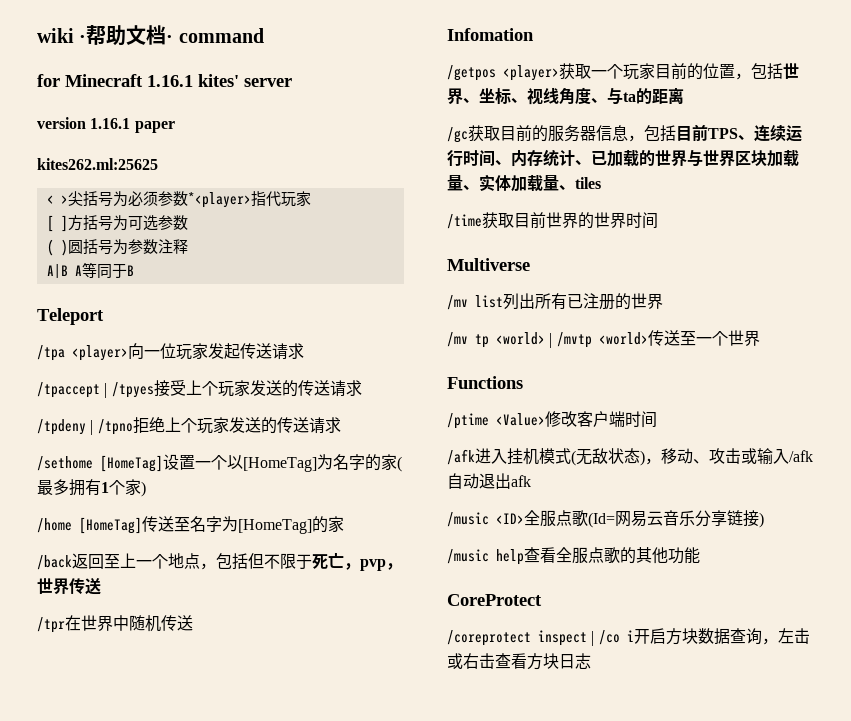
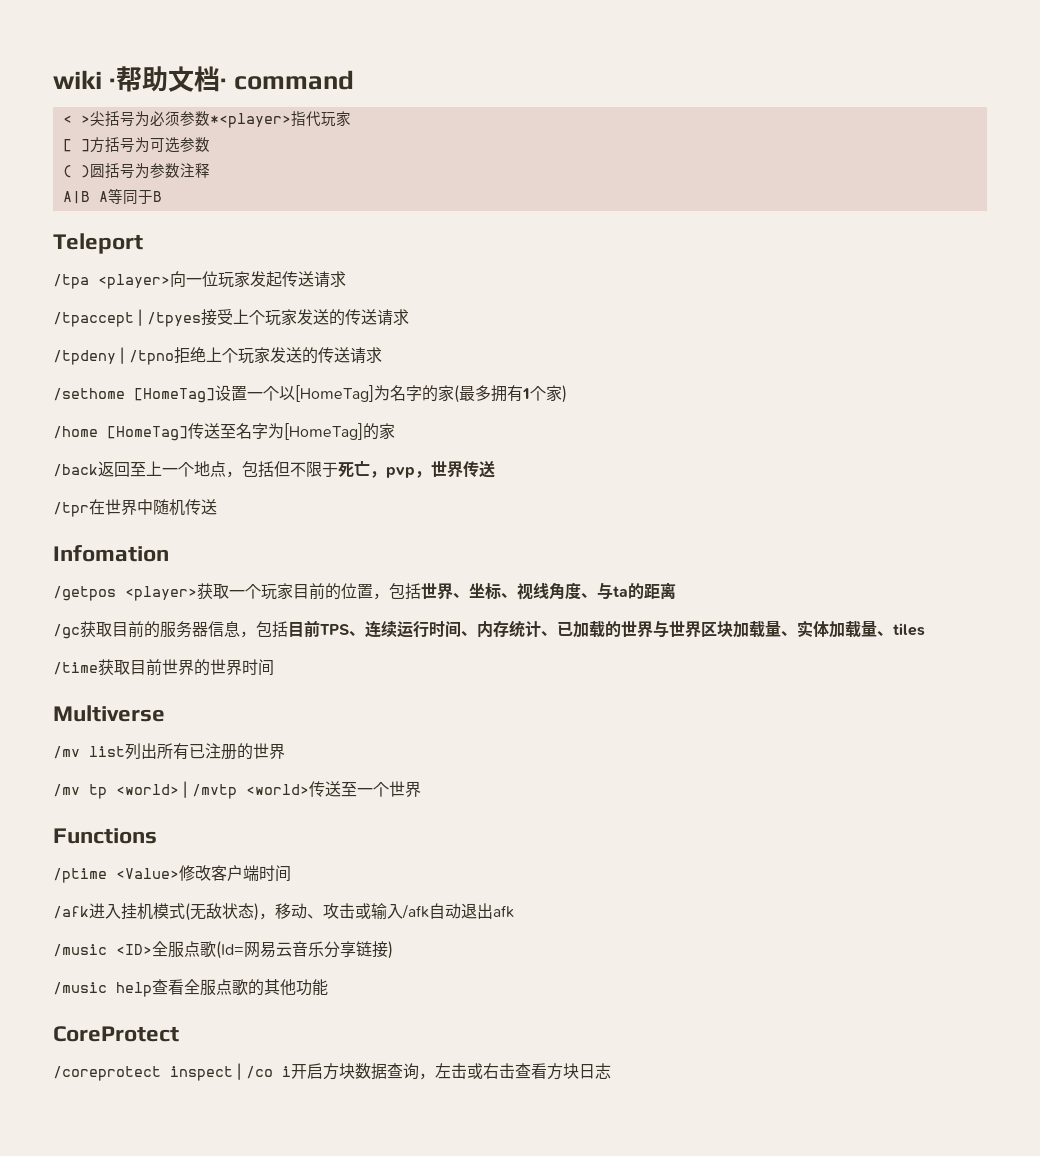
- for Minecraft 1.16.1 kites' server
- version 1.16.1 paper
- kites262.ml:25625

